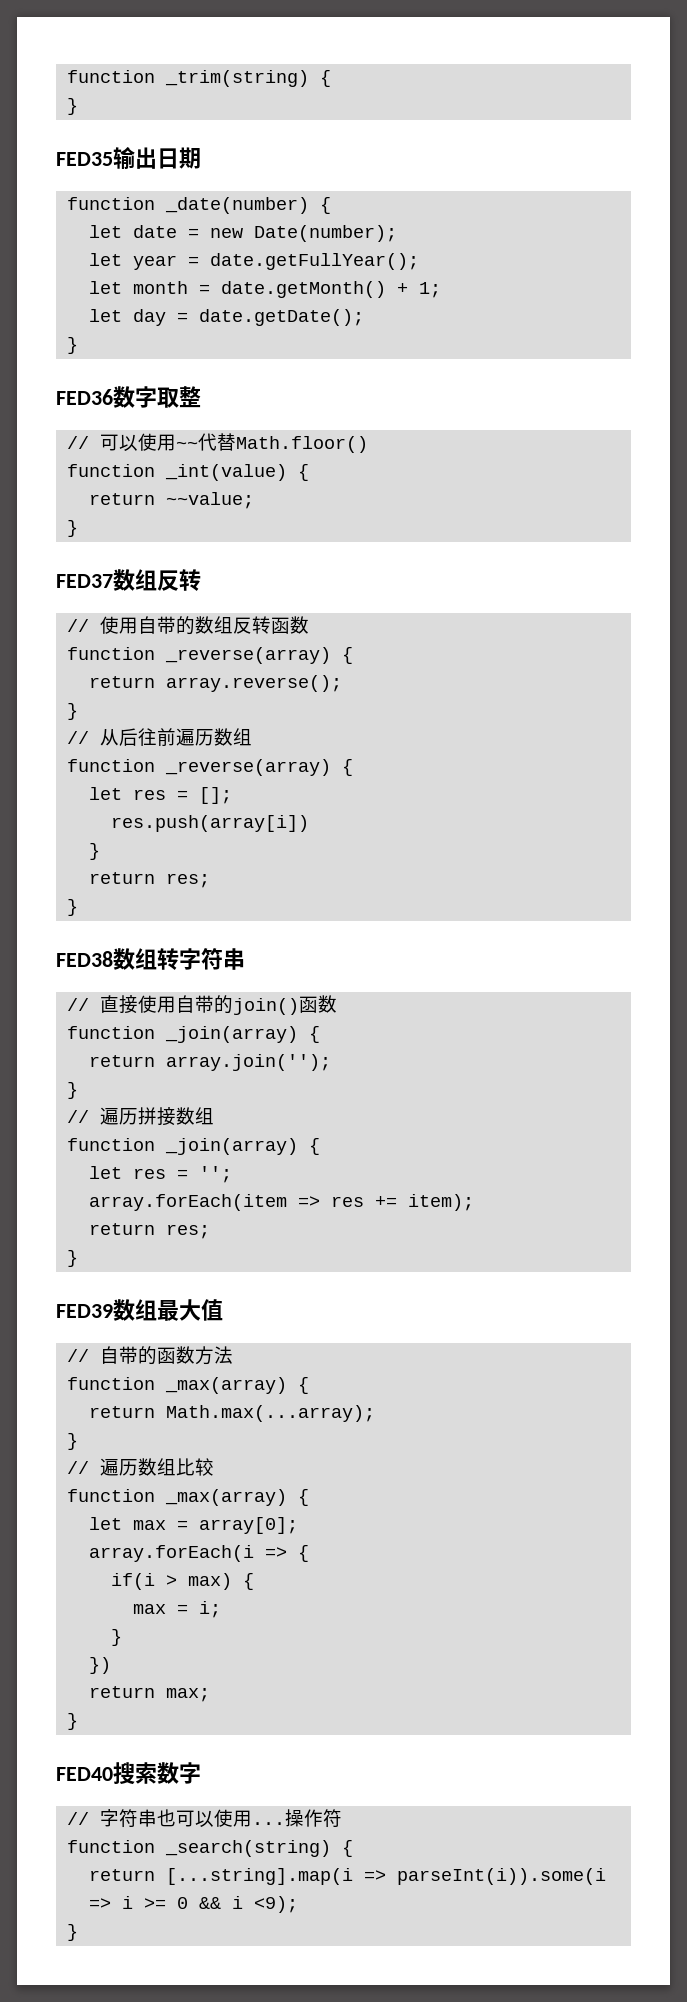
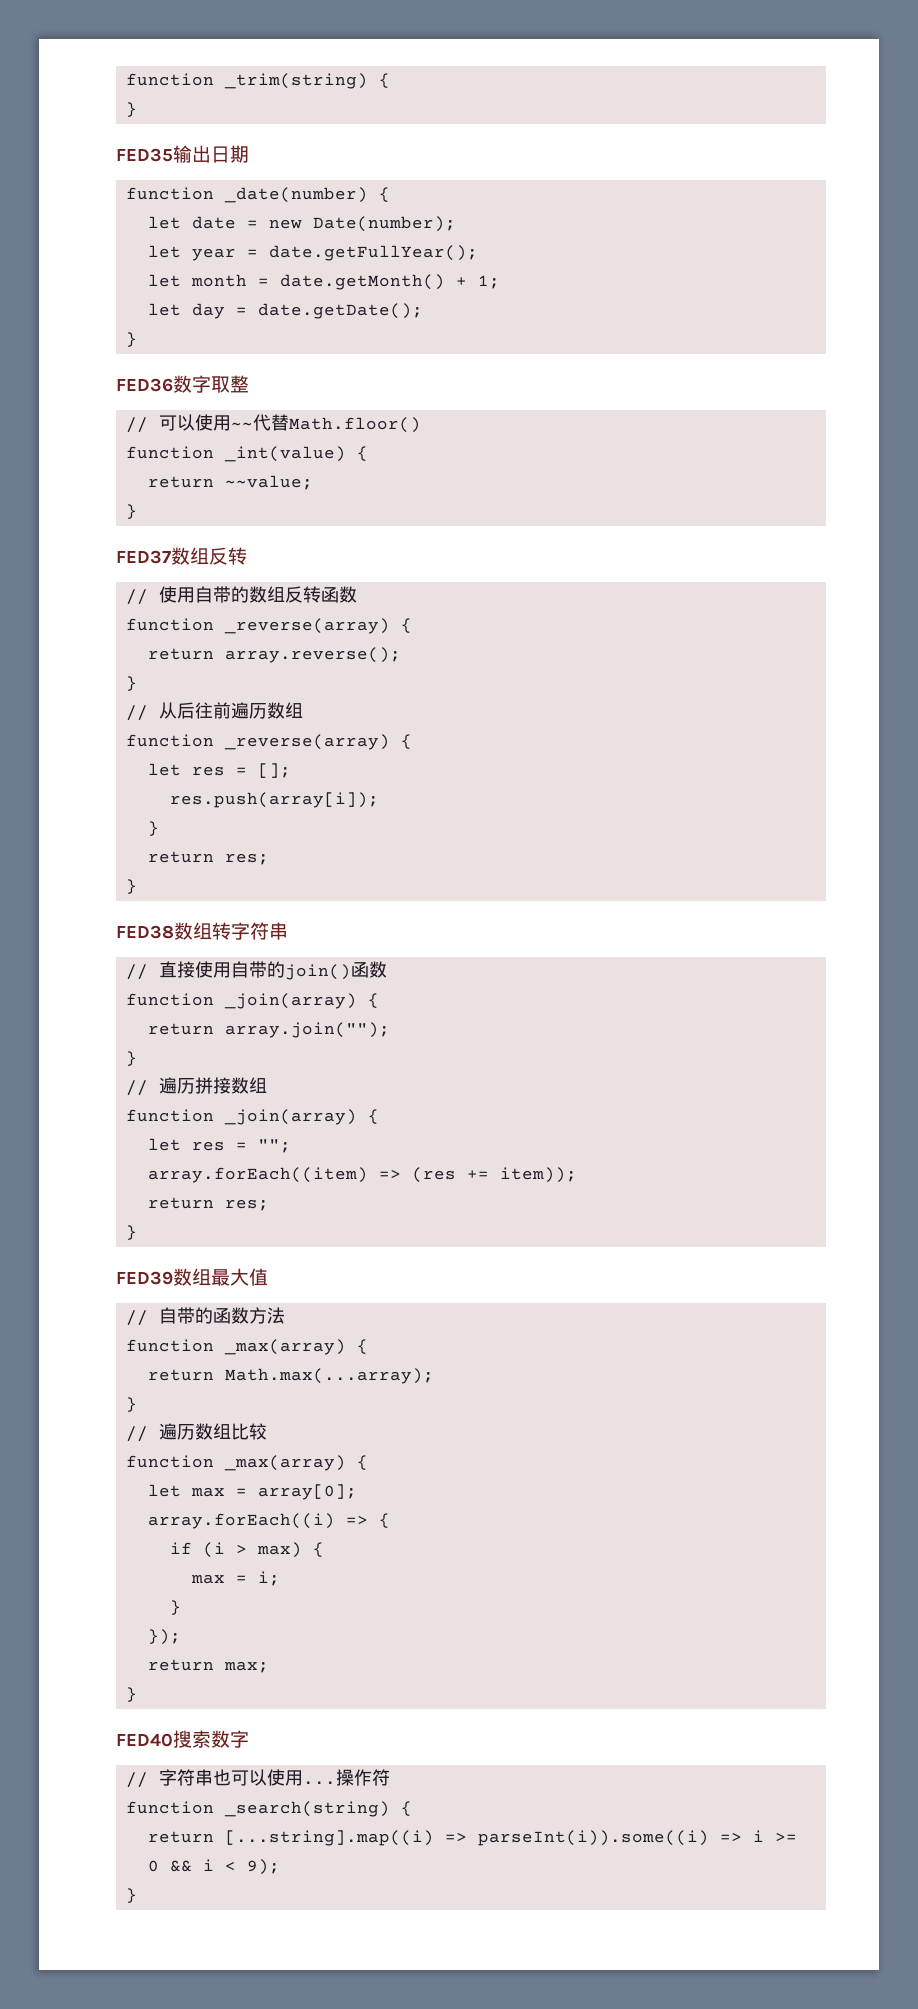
- res.push(array[i])
+ res.push(array[i]);
- return array.join('');
+ return array.join("");
- let res = '';
- array.forEach(item => res += item);
+ let res = "";
+ array.forEach((item) => (res += item));
- array.forEach(i => {
+ array.forEach((i) => {
- if(i > max) {
+ if (i > max) {
- })
+ });
- return [...string].map(i => parseInt(i)).some(i => i >= 0 && i <9);
+ return [...string].map((i) => parseInt(i)).some((i) => i >= 0 && i < 9);

